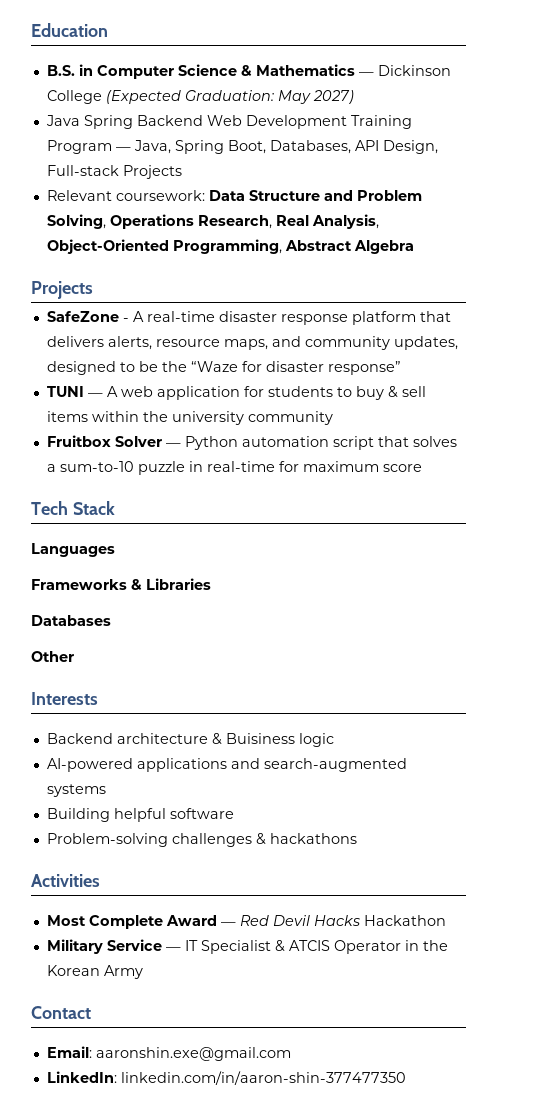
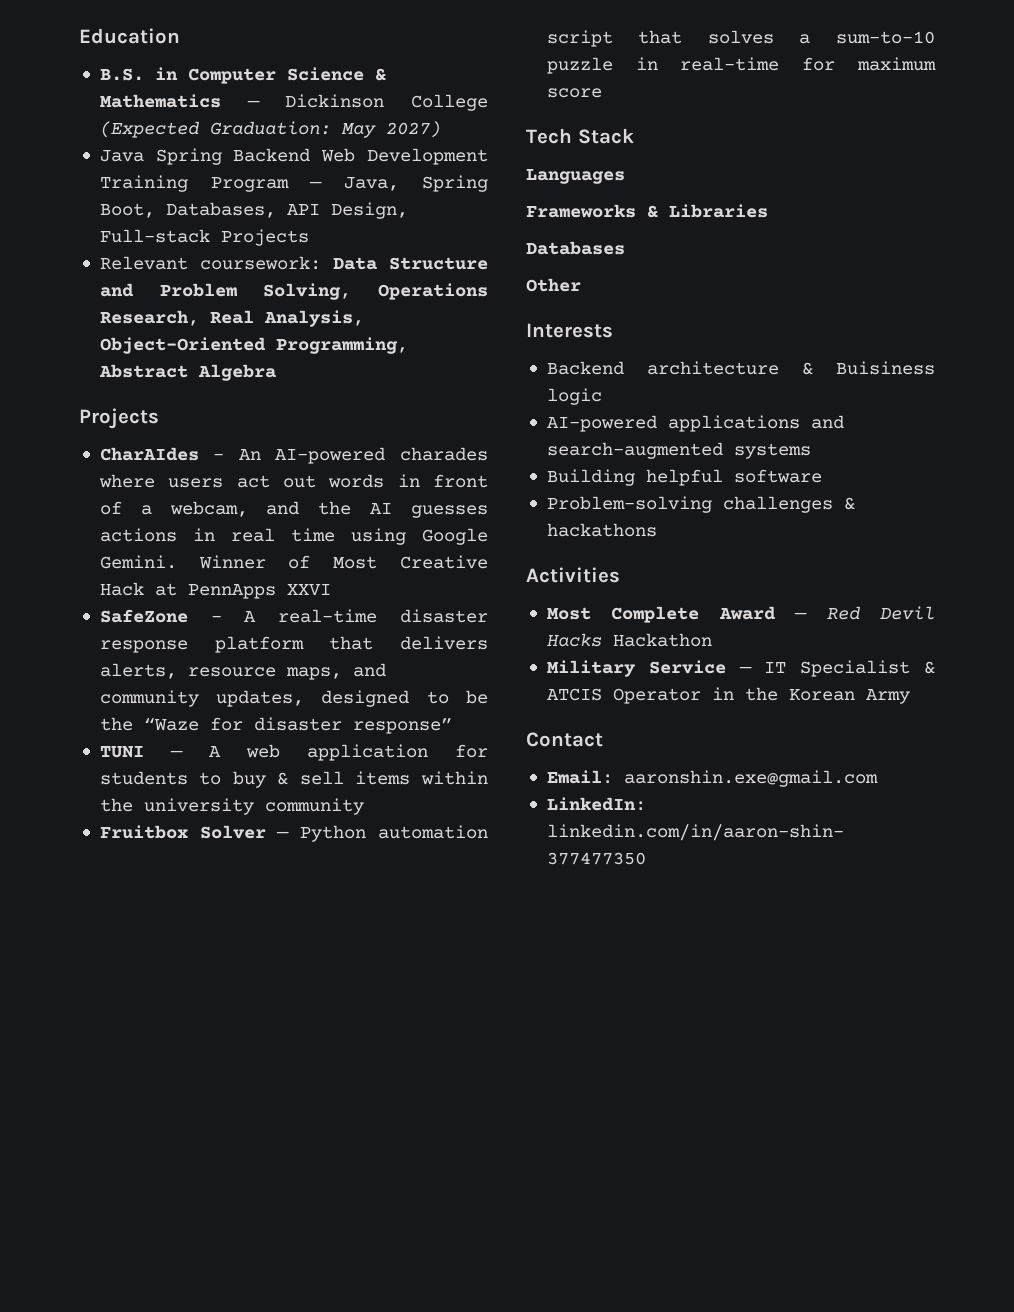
+ CharAIdes - An AI-powered charades where users act out words in front of a webcam, and the AI guesses actions in real time using Google Gemini. Winner of Most Creative Hack at PennApps XXVI

